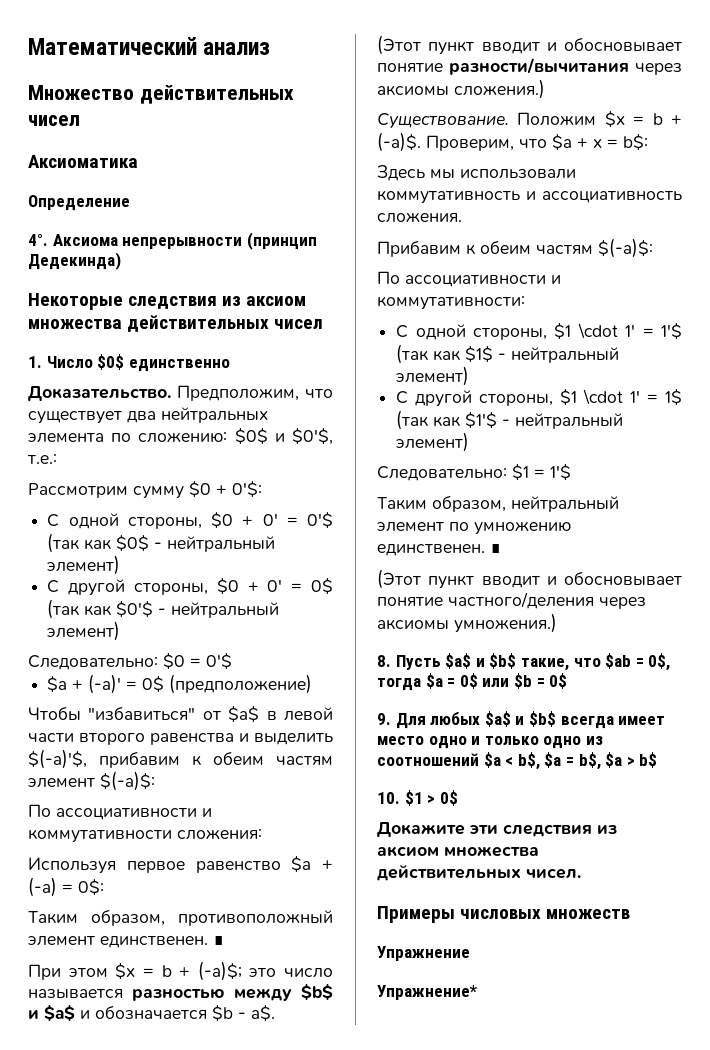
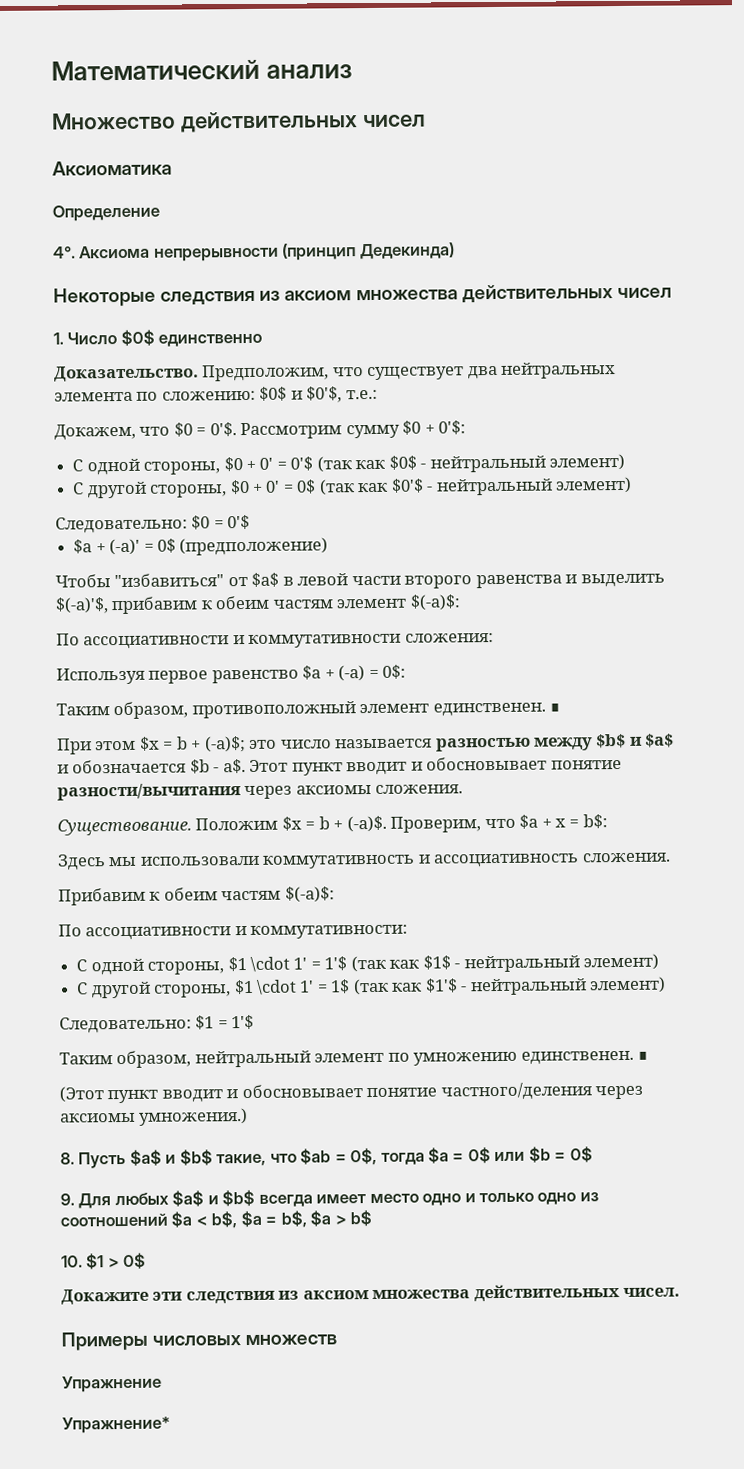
+ Докажем, что $0 = 0'$.
- При этом $x = b + (-a)$; это число называется разностью между $b$ и $a$ и обозначается $b - a$.
- (Этот пункт вводит и обосновывает понятие разности/вычитания через аксиомы сложения.)
+ При этом $x = b + (-a)$; это число называется разностью между $b$ и $a$ и обозначается $b - a$. Этот пункт вводит и обосновывает понятие разности/вычитания через аксиомы сложения.

